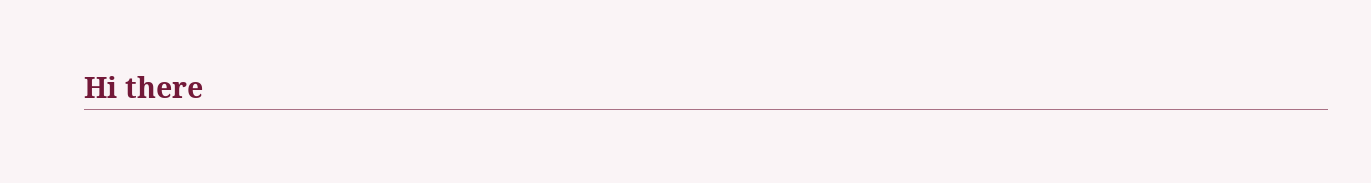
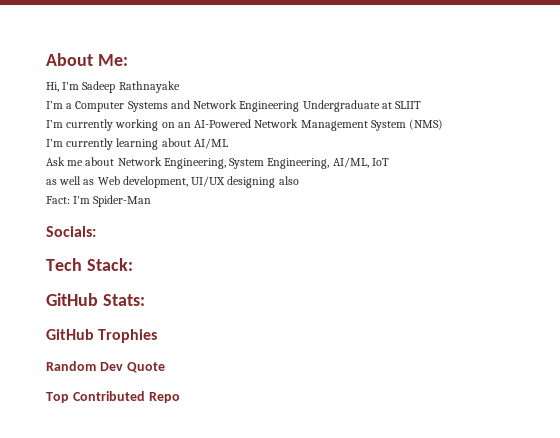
- Hi there
+ About Me:
+ Hi, I'm Sadeep Rathnayake
+ I’m a Computer Systems and Network Engineering Undergraduate at SLIIT
+ I’m currently working on an AI-Powered Network Management System (NMS)
+ I’m currently learning about AI/ML
+ Ask me about Network Engineering, System Engineering, AI/ML, IoT
+ as well as Web development, UI/UX designing also
+ Fact: I'm Spider-Man
+ Socials:
+ Tech Stack:
+ GitHub Stats:
+ GitHub Trophies
+ Random Dev Quote
+ Top Contributed Repo

